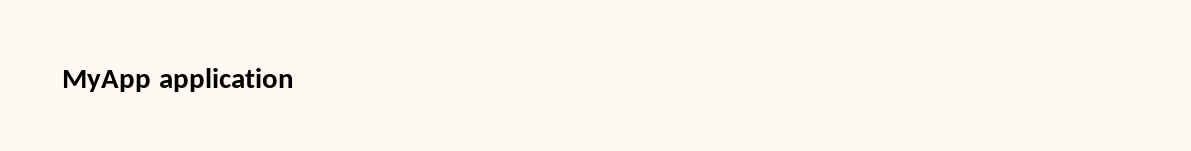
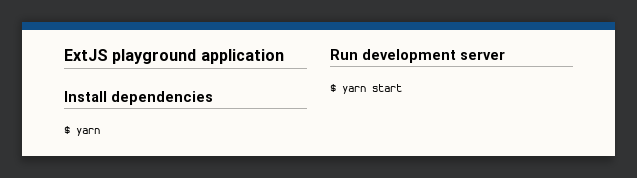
- MyApp application
+ ExtJS playground application
+ Install dependencies
+ $ yarn
+ Run development server
+ $ yarn start

